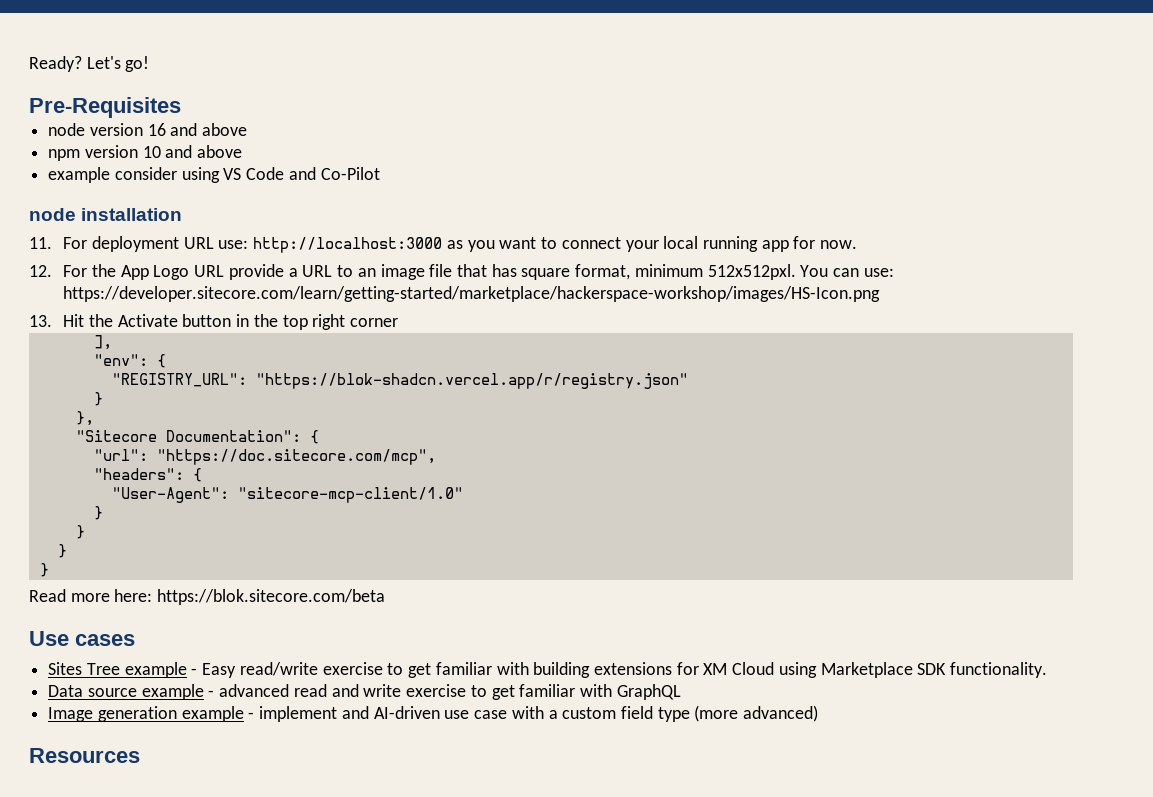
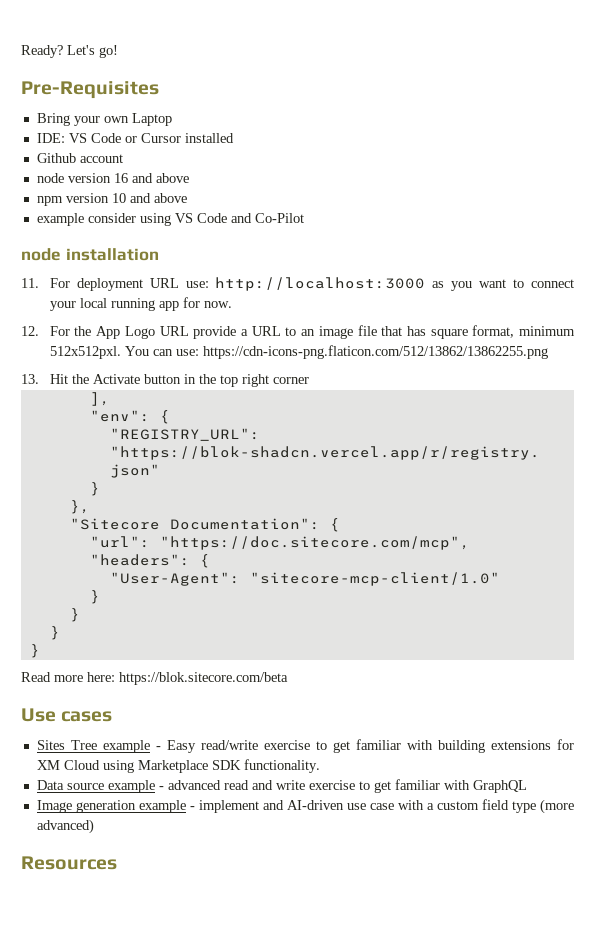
+ Bring your own Laptop
+ IDE: VS Code or Cursor installed
+ Github account
- You can use: https://developer.sitecore.com/learn/getting-started/marketplace/hackerspace-workshop/images/HS-Icon.png
+ You can use: https://cdn-icons-png.flaticon.com/512/13862/13862255.png

